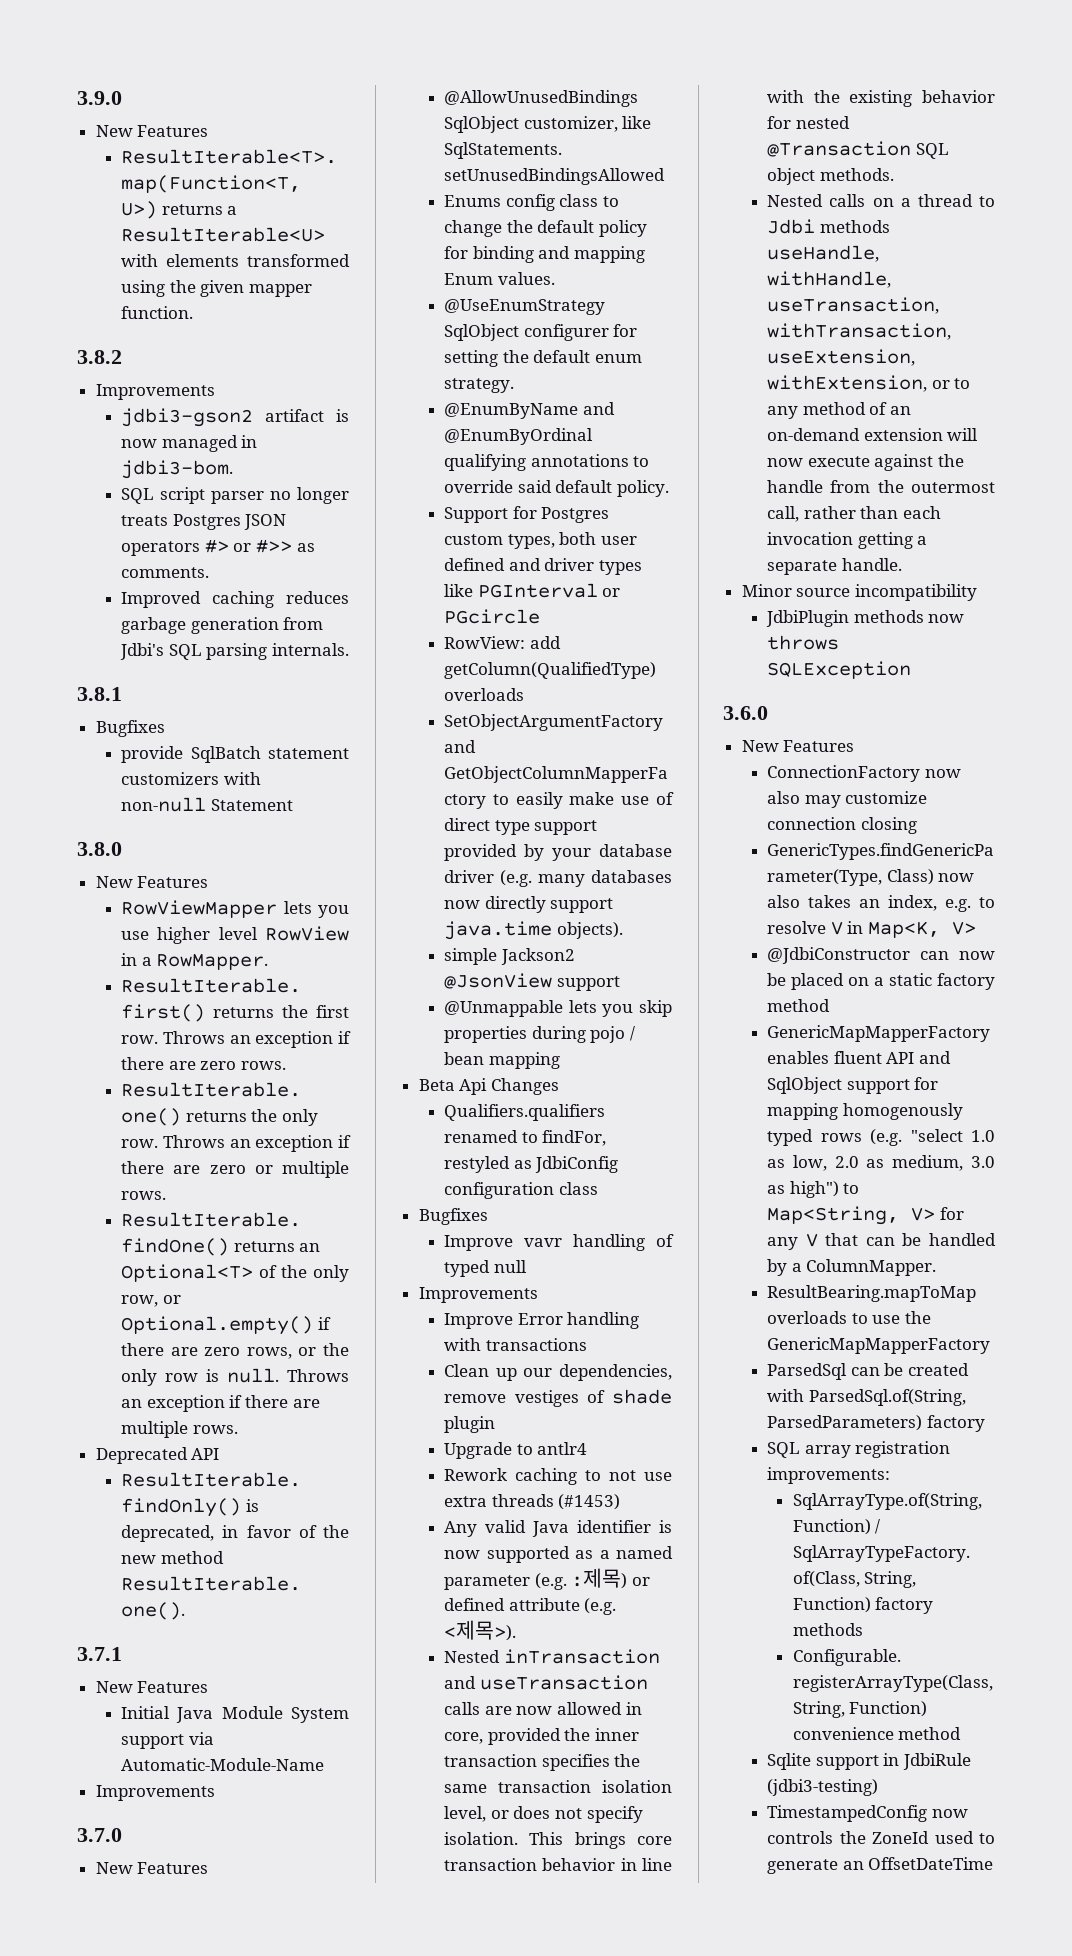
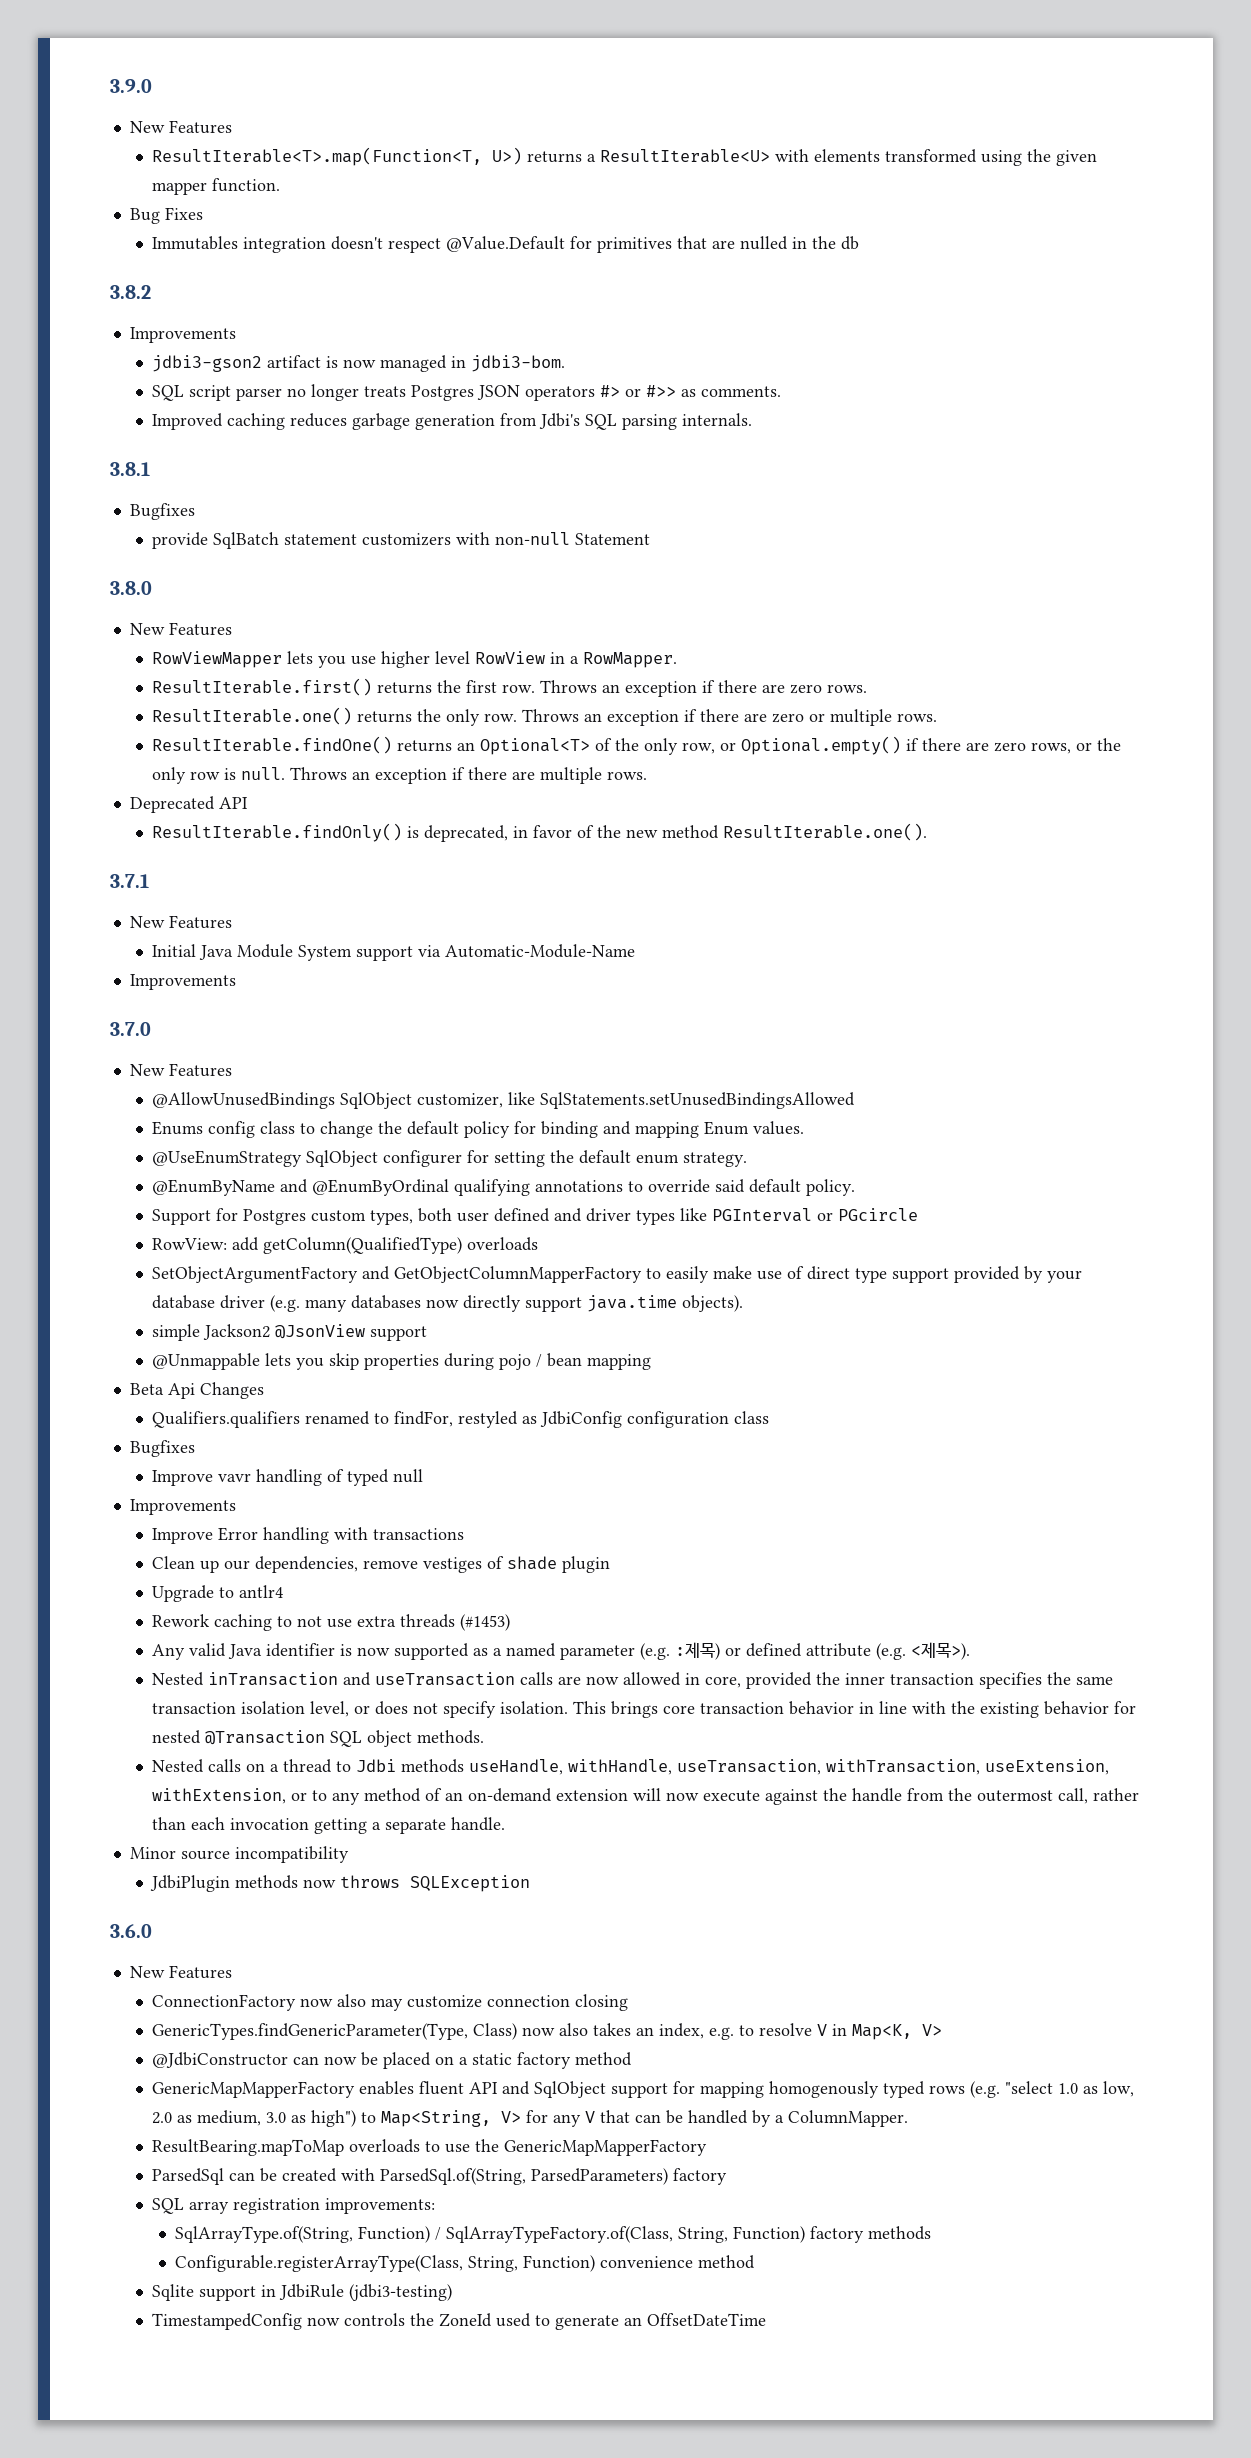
+ Bug Fixes
+ Immutables integration doesn't respect @Value.Default for primitives that are nulled in the db

